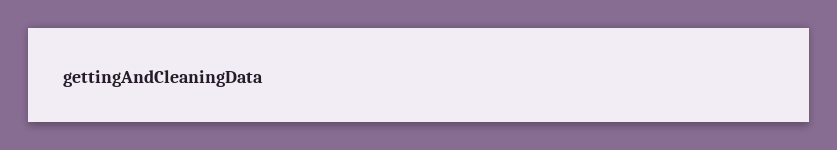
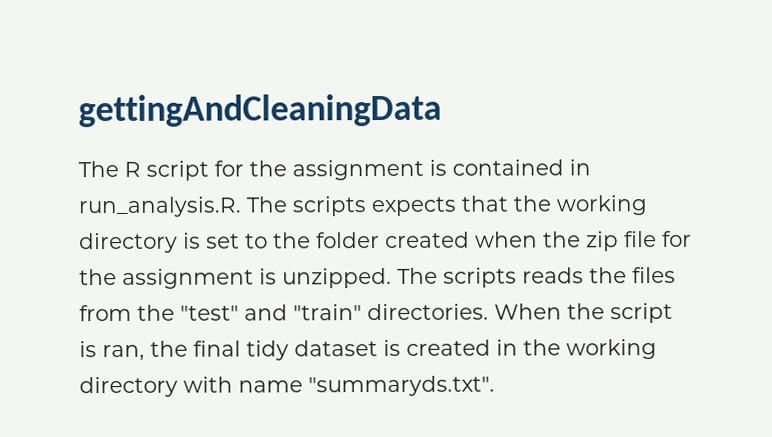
+ The R script for the assignment is contained in run_analysis.R. The scripts expects that the working directory is set to the folder created when the zip file for the assignment is unzipped. The scripts reads the files from the "test" and "train" directories. When the script is ran, the final tidy dataset is created in the working directory with name "summaryds.txt".

